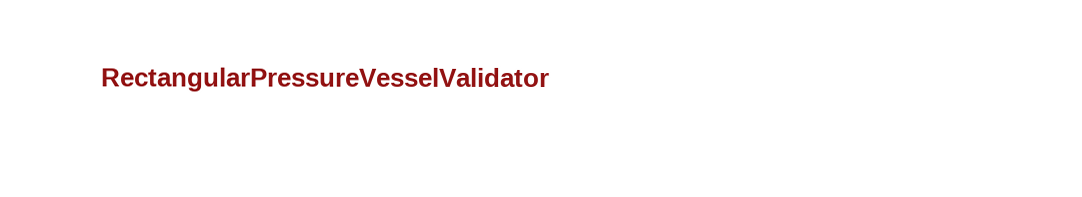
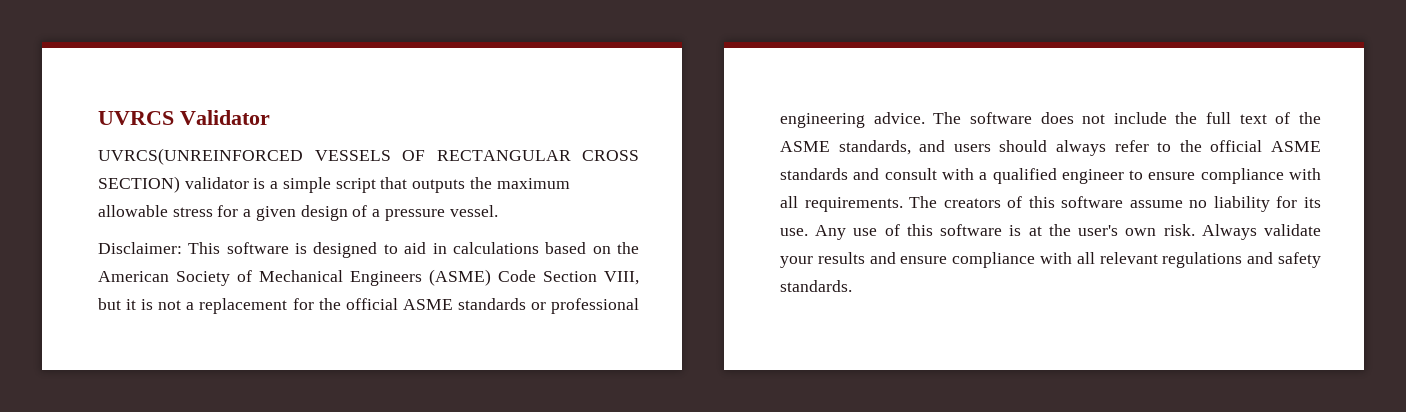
- RectangularPressureVesselValidator
+ UVRCS Validator
+ UVRCS(UNREINFORCED VESSELS OF RECTANGULAR CROSS SECTION) validator is a simple script that outputs the maximum allowable stress for a given design of a pressure vessel.
+ Disclaimer: This software is designed to aid in calculations based on the American Society of Mechanical Engineers (ASME) Code Section VIII, but it is not a replacement for the official ASME standards or professional engineering advice. The software does not include the full text of the ASME standards, and users should always refer to the official ASME standards and consult with a qualified engineer to ensure compliance with all requirements. The creators of this software assume no liability for its use. Any use of this software is at the user's own risk. Always validate your results and ensure compliance with all relevant regulations and safety standards.

